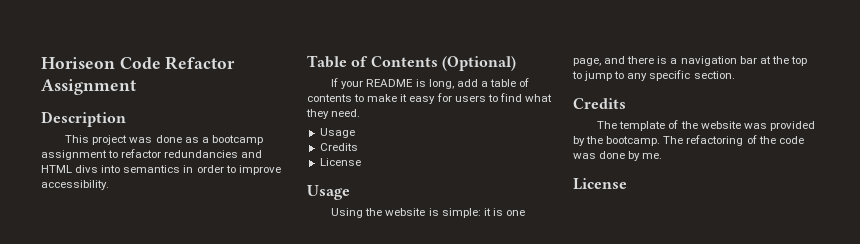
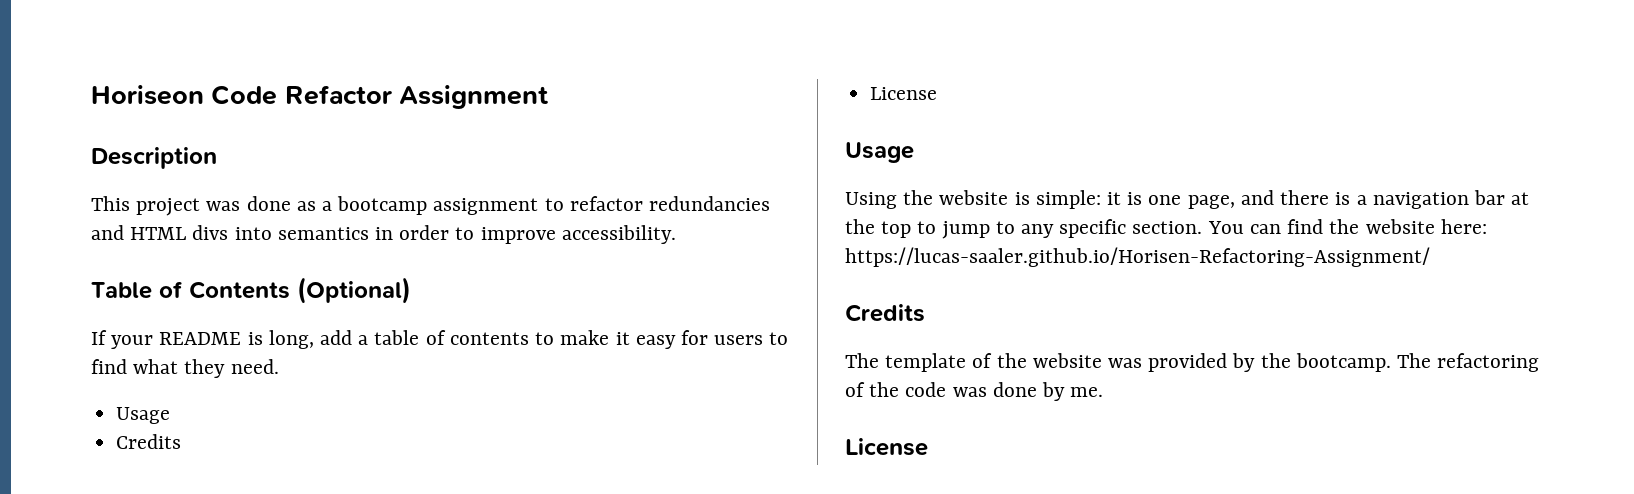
+ You can find the website here: https://lucas-saaler.github.io/Horisen-Refactoring-Assignment/

